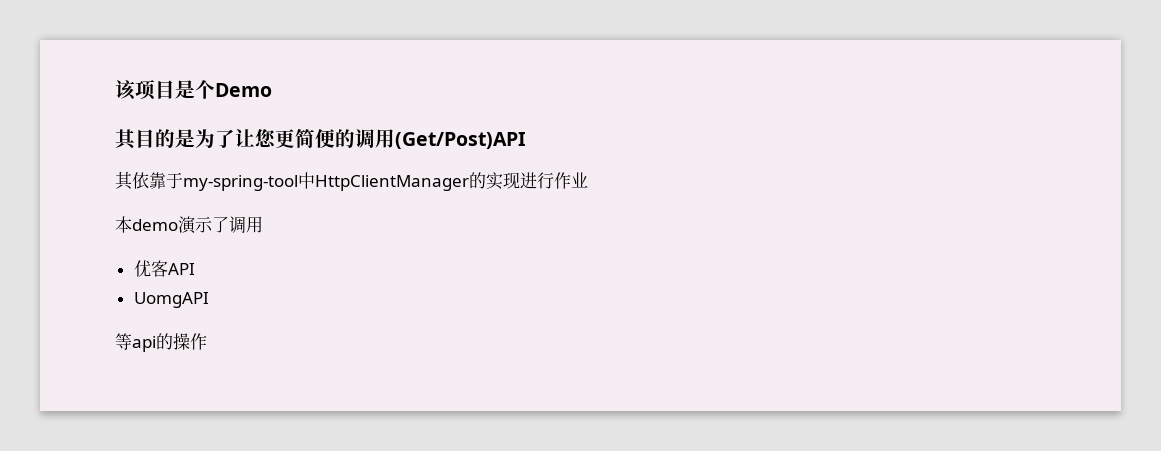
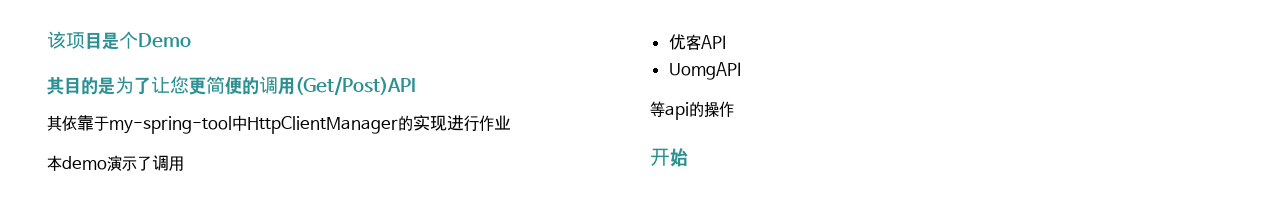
+ 开始

